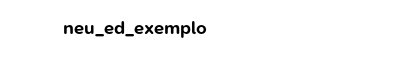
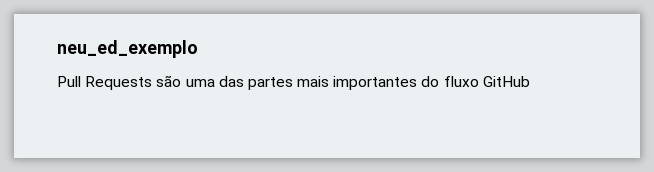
+ Pull Requests são uma das partes mais importantes do fluxo GitHub

